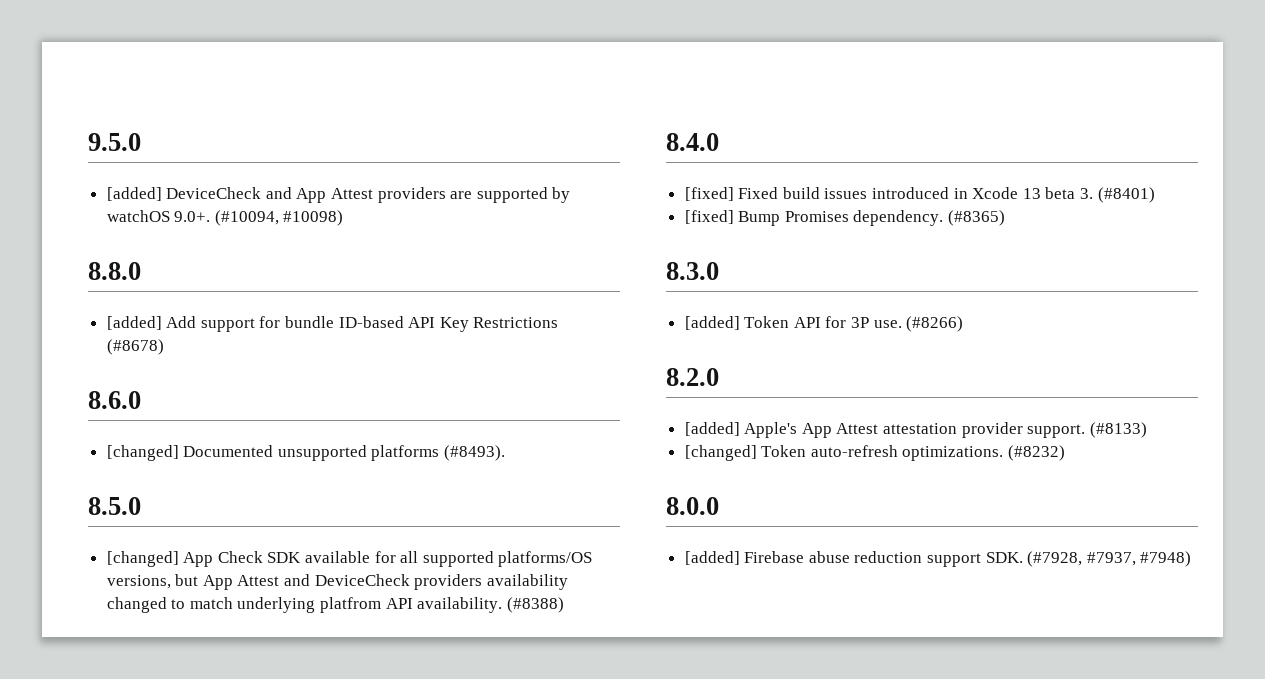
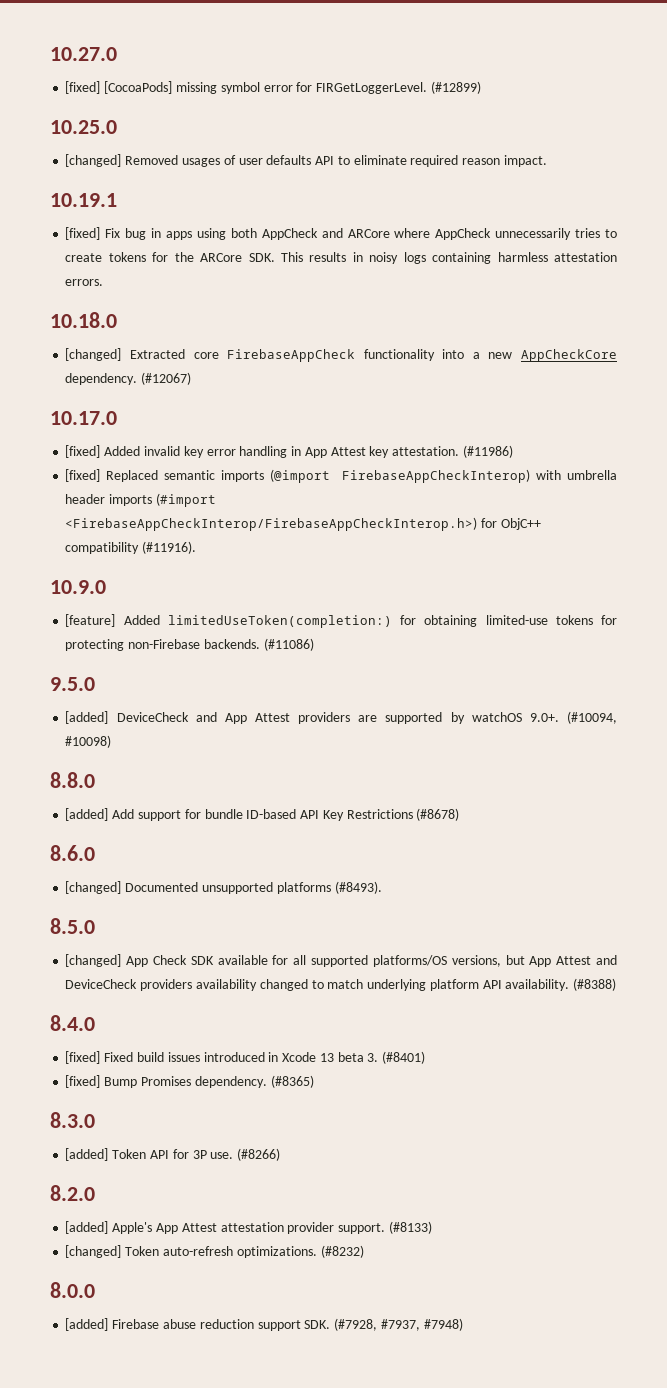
+ 10.27.0
+ [fixed] [CocoaPods] missing symbol error for FIRGetLoggerLevel. (#12899)
+ 10.25.0
+ [changed] Removed usages of user defaults API to eliminate required reason impact.
+ 10.19.1
+ [fixed] Fix bug in apps using both AppCheck and ARCore where AppCheck unnecessarily tries to create tokens for the ARCore SDK. This results in noisy logs containing harmless attestation errors.
+ 10.18.0
+ [changed] Extracted core FirebaseAppCheck functionality into a new AppCheckCore dependency. (#12067)
+ 10.17.0
+ [fixed] Added invalid key error handling in App Attest key attestation. (#11986)
+ [fixed] Replaced semantic imports (@import FirebaseAppCheckInterop) with umbrella header imports (#import <FirebaseAppCheckInterop/FirebaseAppCheckInterop.h>) for ObjC++ compatibility (#11916).
+ 10.9.0
+ [feature] Added limitedUseToken(completion:) for obtaining limited-use tokens for protecting non-Firebase backends. (#11086)
- [changed] App Check SDK available for all supported platforms/OS versions, but App Attest and DeviceCheck providers availability changed to match underlying platfrom API availability.
+ [changed] App Check SDK available for all supported platforms/OS versions, but App Attest and DeviceCheck providers availability changed to match underlying platform API availability.

